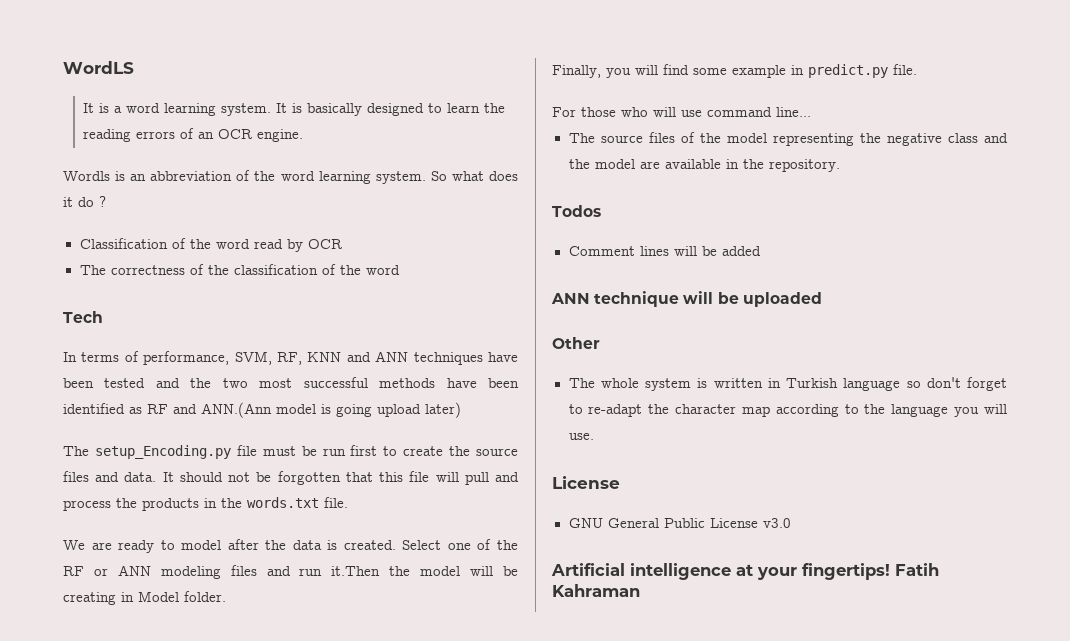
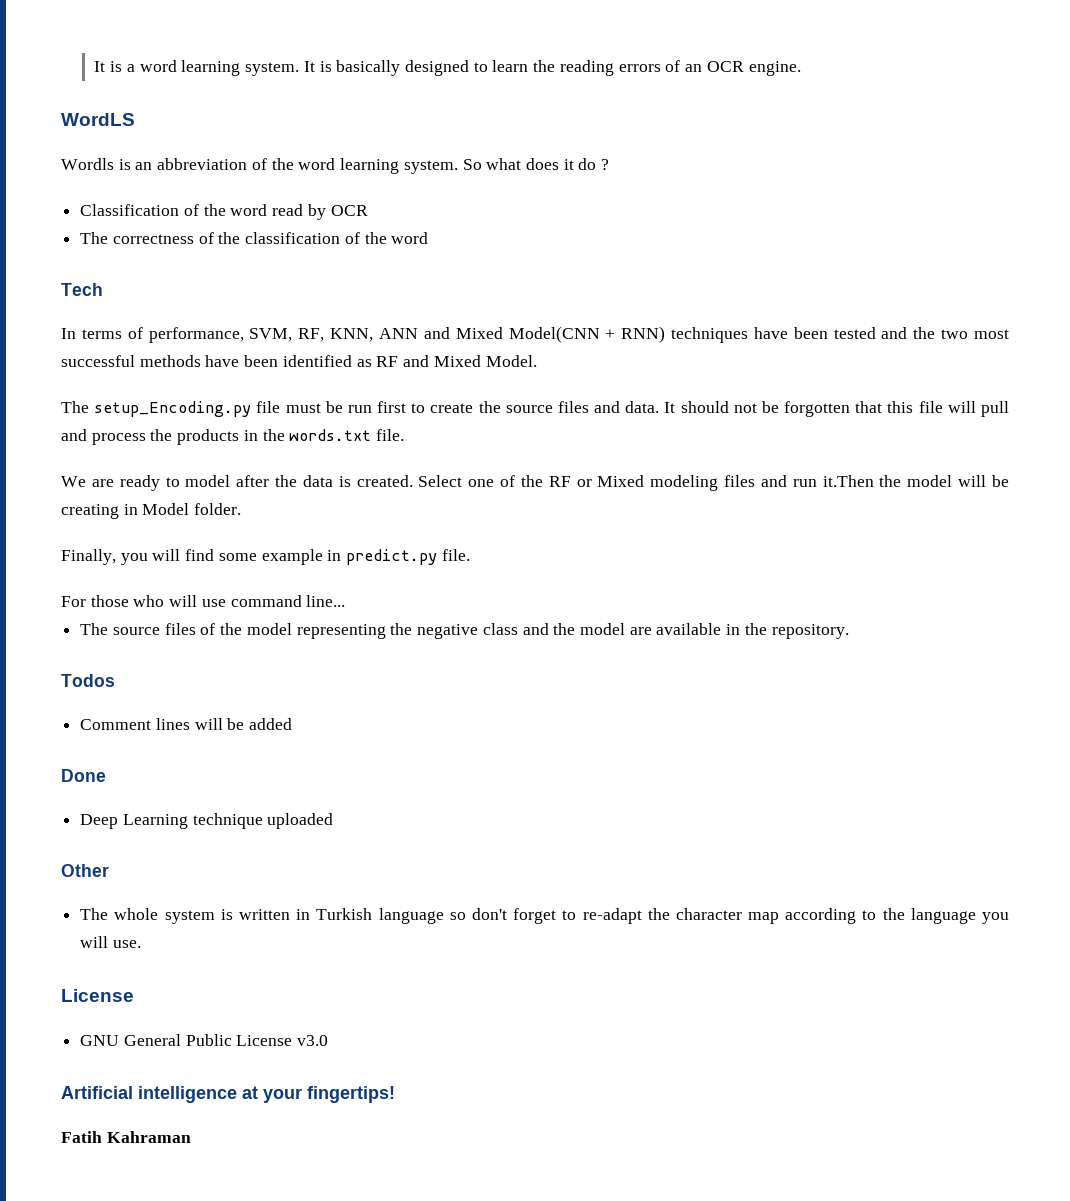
- WordLS
+ WordLS
- In terms of performance, SVM, RF, KNN and ANN techniques have been tested and the two most successful methods have been identified as RF and ANN.(Ann model is going upload later)
+ In terms of performance, SVM, RF, KNN, ANN and Mixed Model(CNN + RNN) techniques have been tested and the two most successful methods have been identified as RF and Mixed Model.
- Select one of the RF or ANN modeling files and run it.Then the model will be creating in Model folder.
+ Select one of the RF or Mixed modeling files and run it.Then the model will be creating in Model folder.
- ANN technique will be uploaded
+ Done
+ Deep Learning technique uploaded
- Artificial intelligence at your fingertips! Fatih Kahraman
+ Artificial intelligence at your fingertips!
+ Fatih Kahraman

